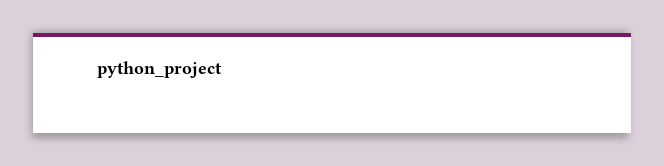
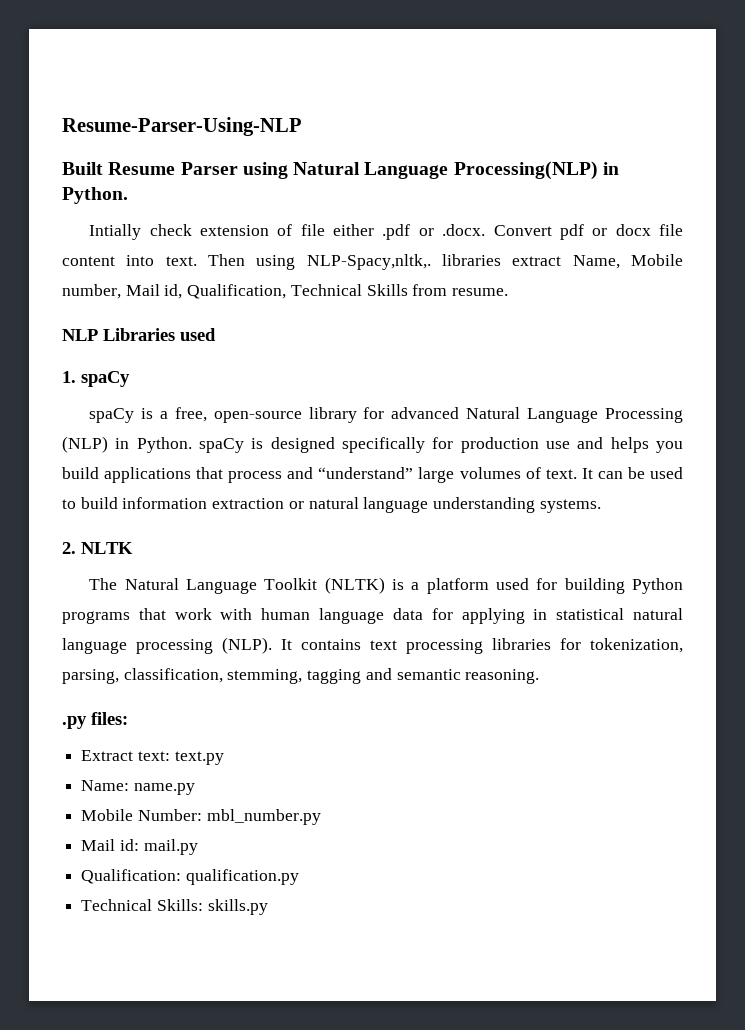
- python_project
+ Resume-Parser-Using-NLP
+ Built Resume Parser using Natural Language Processing(NLP) in Python.
+ Intially check extension of file either .pdf or .docx. Convert pdf or docx file content into text. Then using NLP-Spacy,nltk,. libraries extract Name, Mobile number, Mail id, Qualification, Technical Skills from resume.
+ NLP Libraries used
+ 1. spaCy
+ spaCy is a free, open-source library for advanced Natural Language Processing (NLP) in Python. spaCy is designed specifically for production use and helps you build applications that process and “understand” large volumes of text. It can be used to build information extraction or natural language understanding systems.
+ 2. NLTK
+ The Natural Language Toolkit (NLTK) is a platform used for building Python programs that work with human language data for applying in statistical natural language processing (NLP). It contains text processing libraries for tokenization, parsing, classification, stemming, tagging and semantic reasoning.
+ .py files:
+ Extract text: text.py
+ Name: name.py
+ Mobile Number: mbl_number.py
+ Mail id: mail.py
+ Qualification: qualification.py
+ Technical Skills: skills.py

